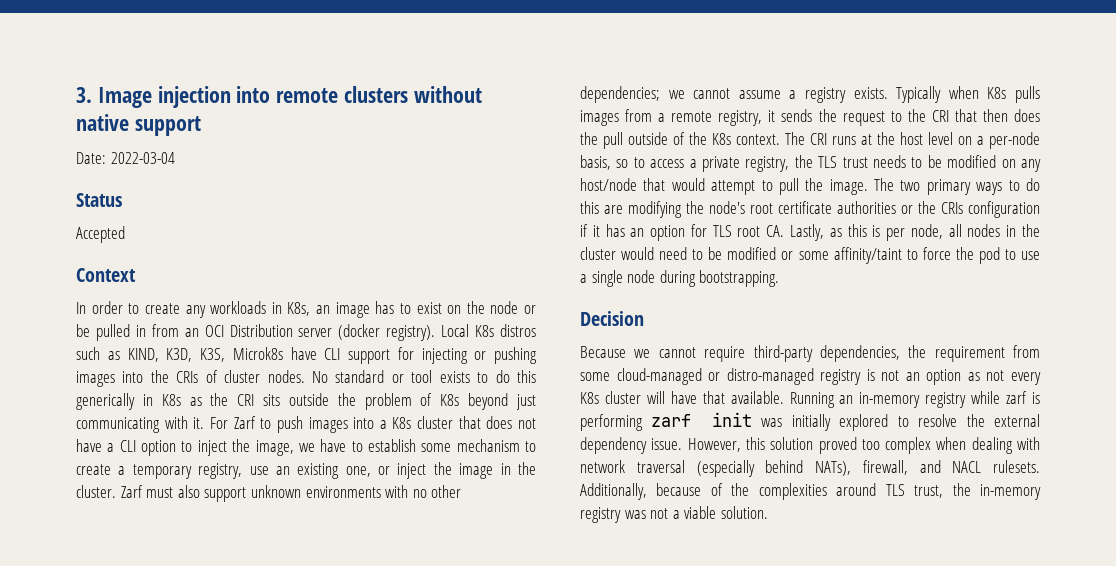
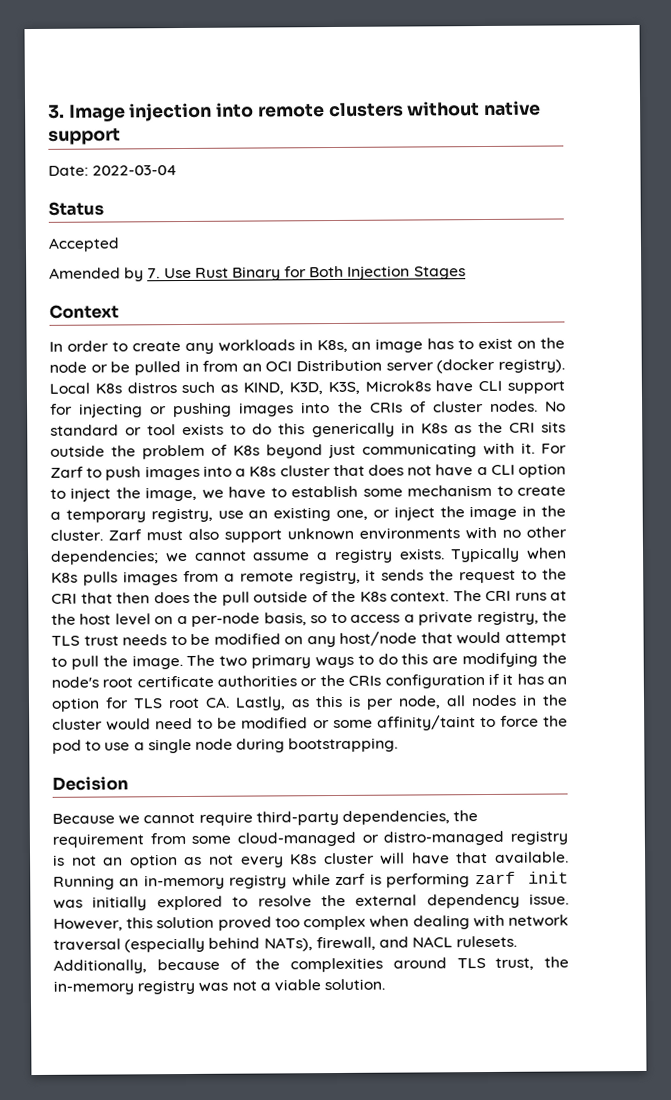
+ Amended by 7. Use Rust Binary for Both Injection Stages

